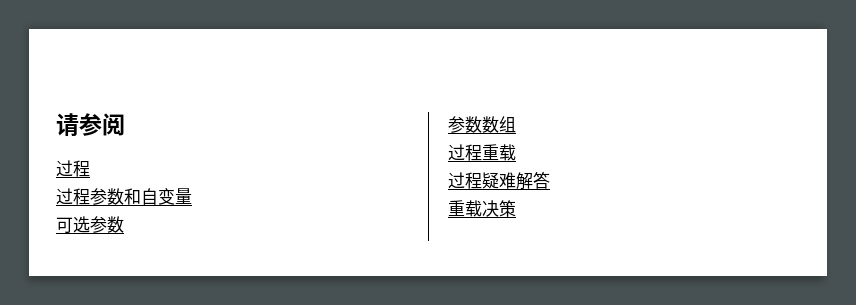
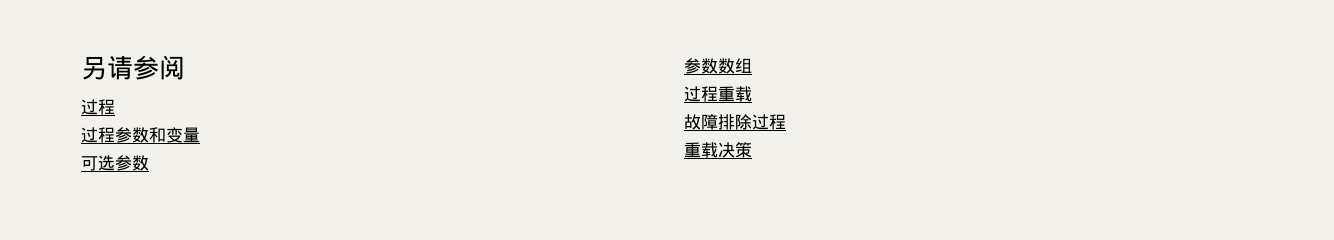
- 请参阅
+ 另请参阅
- 过程参数和自变量
+ 过程参数和变量
- 过程疑难解答
+ 故障排除过程

